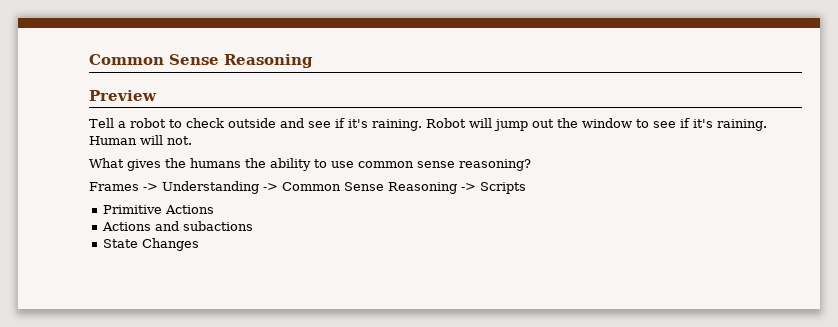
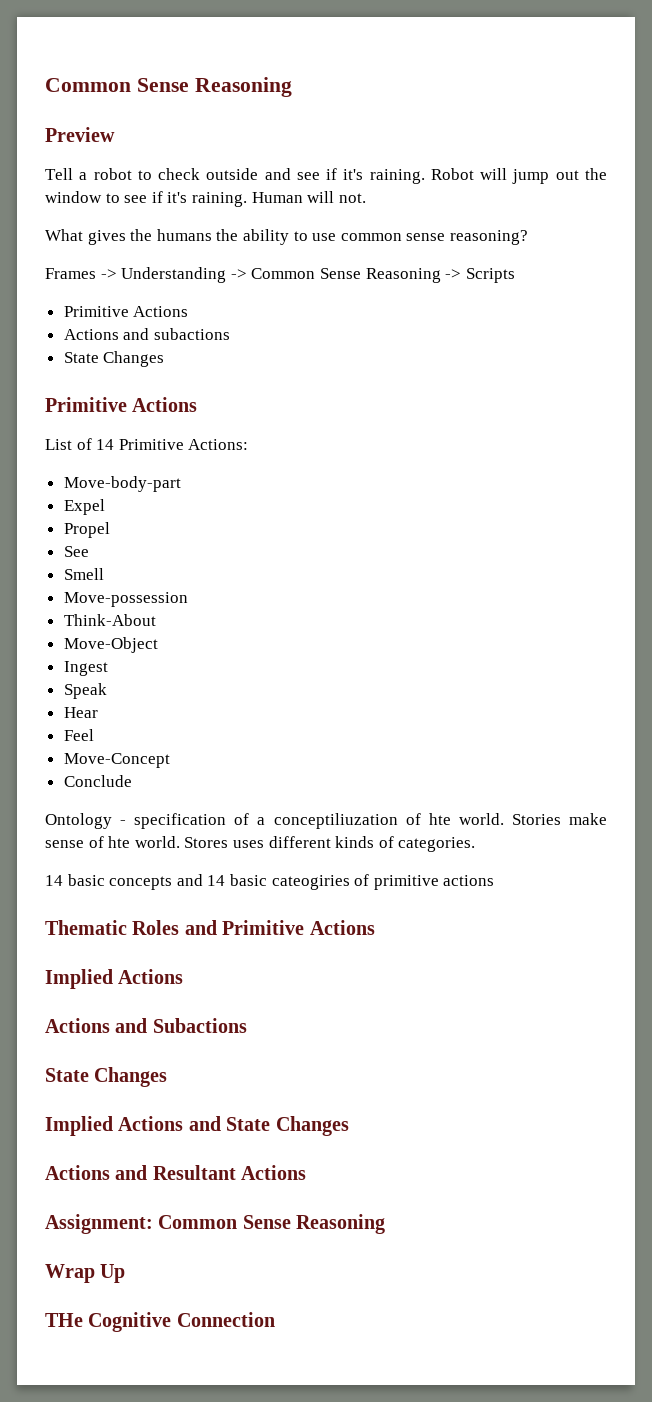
  Actions and subactions
  State Changes
+ Primitive Actions
+ List of 14 Primitive Actions:
+ Move-body-part
+ Expel
+ Propel
+ See
+ Smell
+ Move-possession
+ Think-About
+ Move-Object
+ Ingest
+ Speak
+ Hear
+ Feel
+ Move-Concept
+ Conclude
+ Ontology - specification of a conceptiliuzation of hte world. Stories make sense of hte world. Stores uses different kinds of categories.
+ 14 basic concepts and 14 basic cateogiries of primitive actions
+ Thematic Roles and Primitive Actions
+ Implied Actions
+ Actions and Subactions
+ State Changes
+ Implied Actions and State Changes
+ Actions and Resultant Actions
+ Assignment: Common Sense Reasoning
+ Wrap Up
+ THe Cognitive Connection

